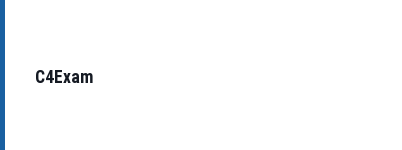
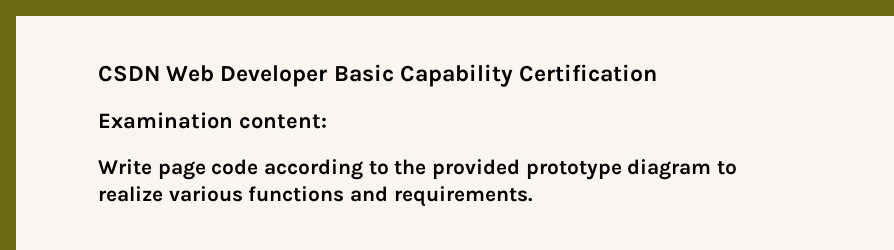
- C4Exam
+ CSDN Web Developer Basic Capability Certification
+ Examination content:
+ Write page code according to the provided prototype diagram to realize various functions and requirements.

